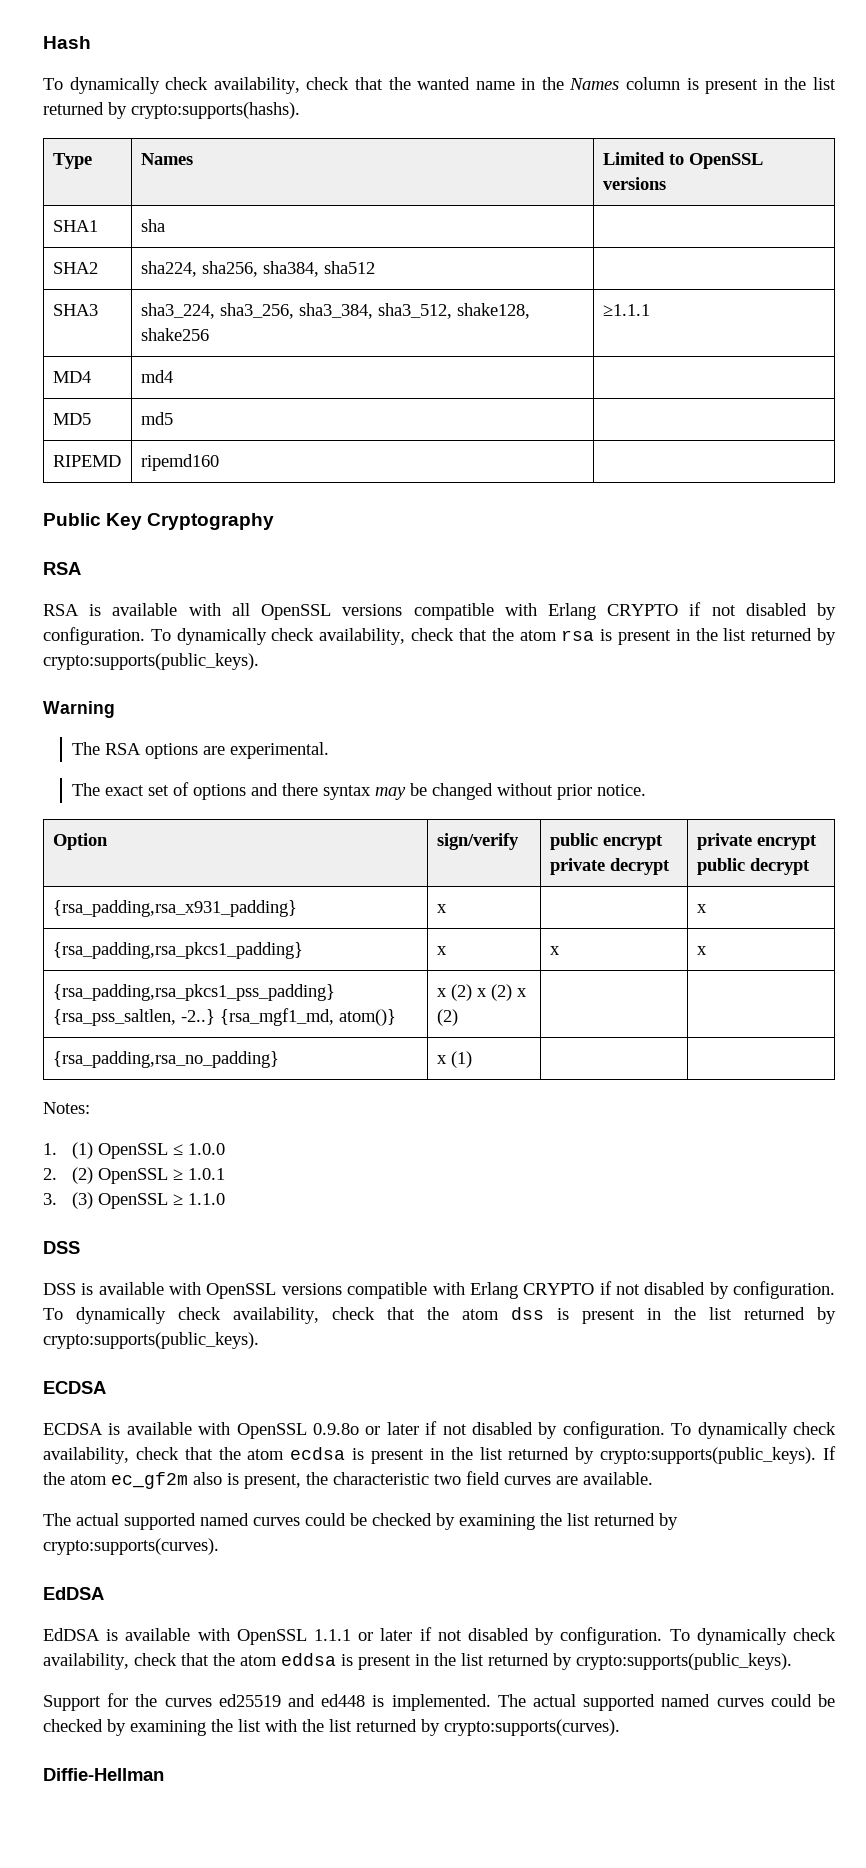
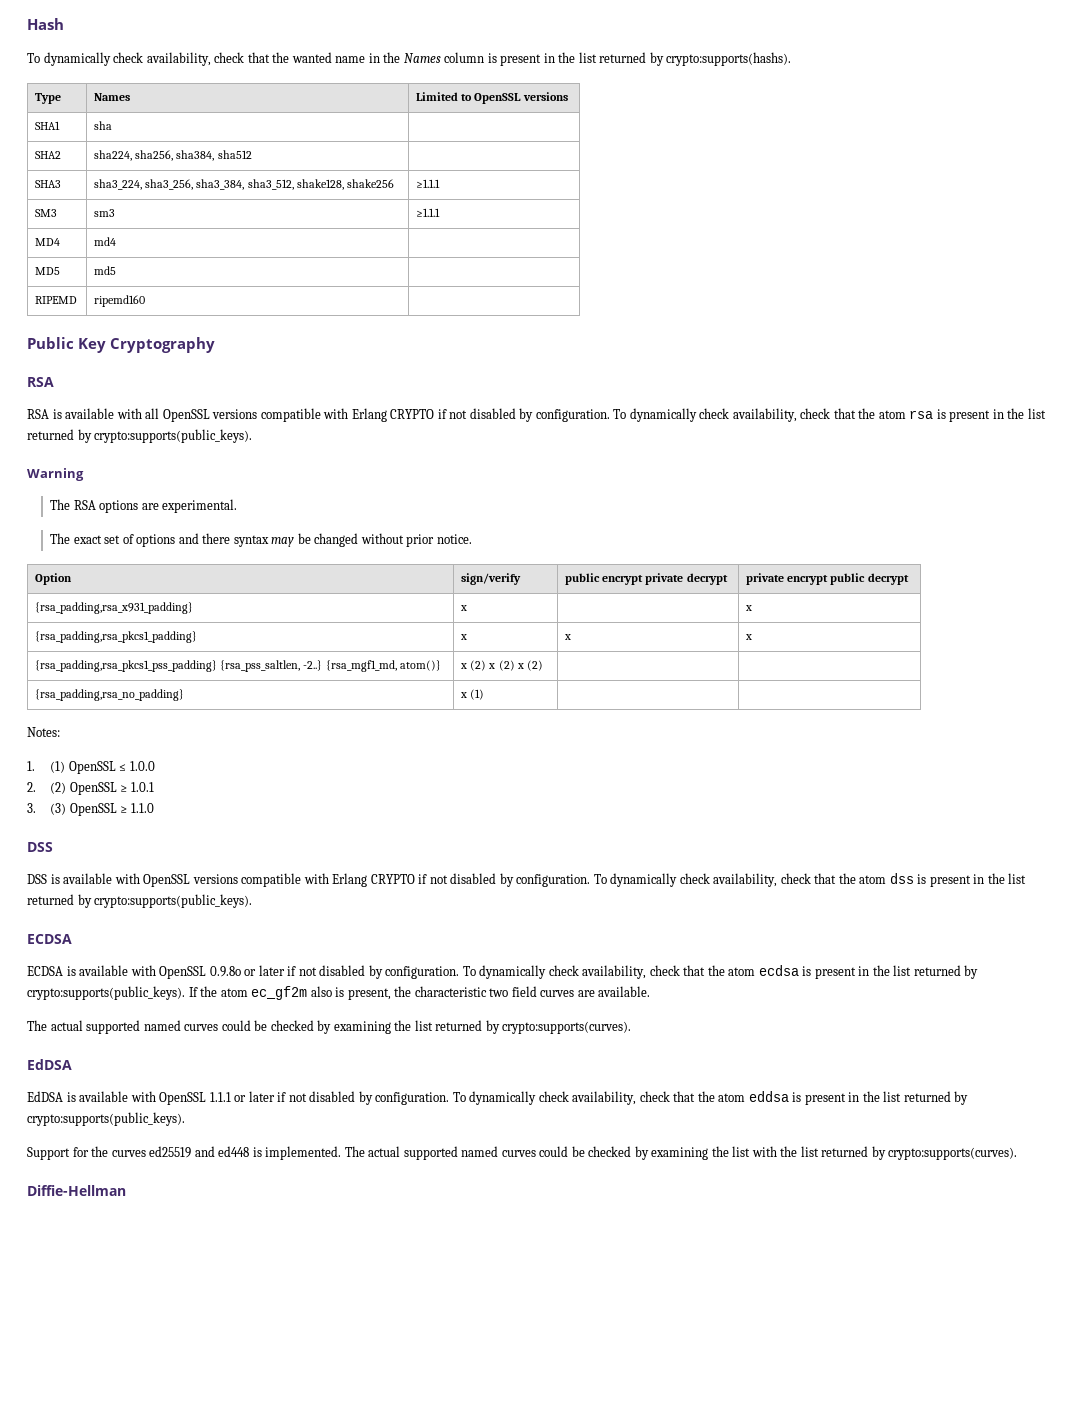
+ SM3 | sm3 | ≥1.1.1

